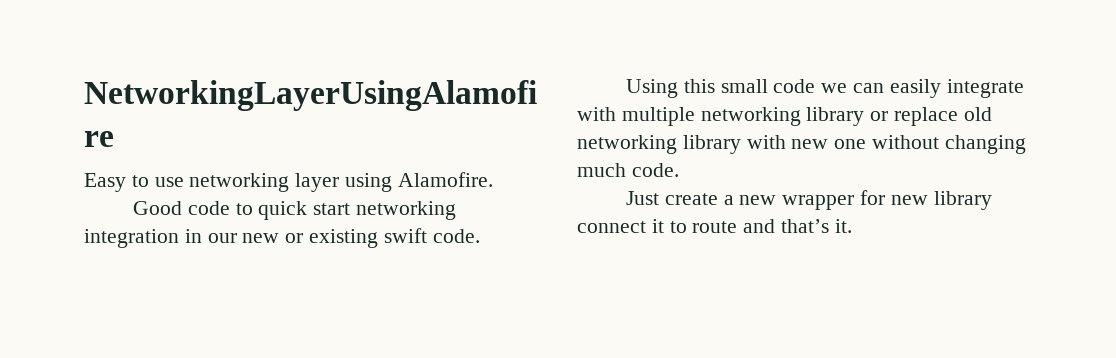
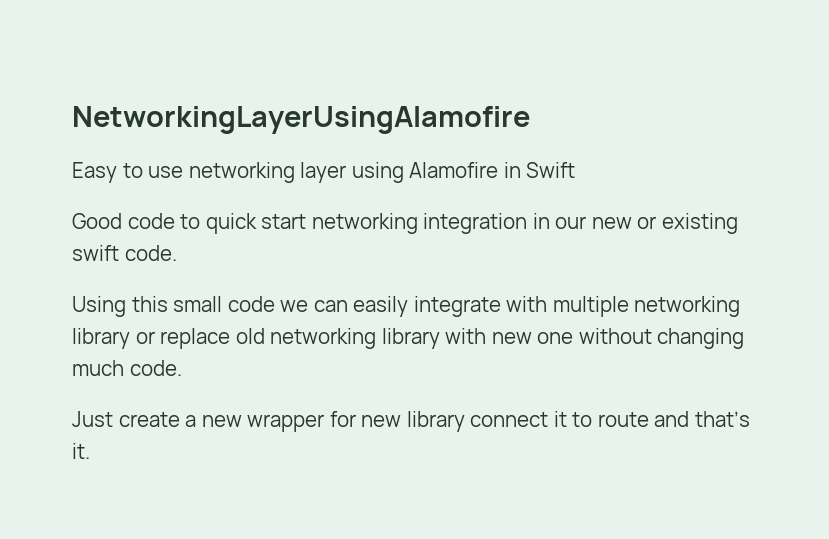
- Easy to use networking layer using Alamofire.
+ Easy to use networking layer using Alamofire in Swift

